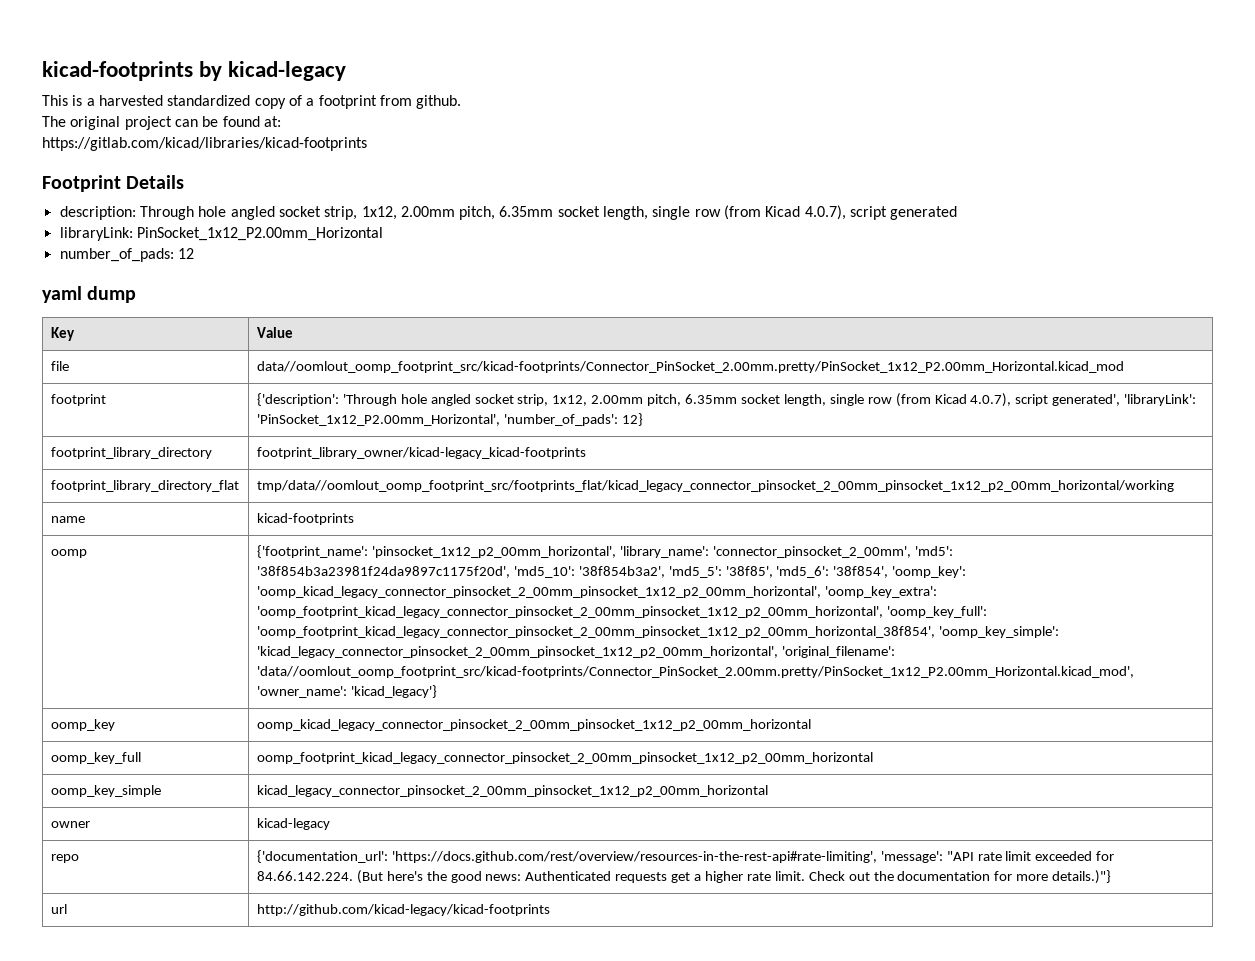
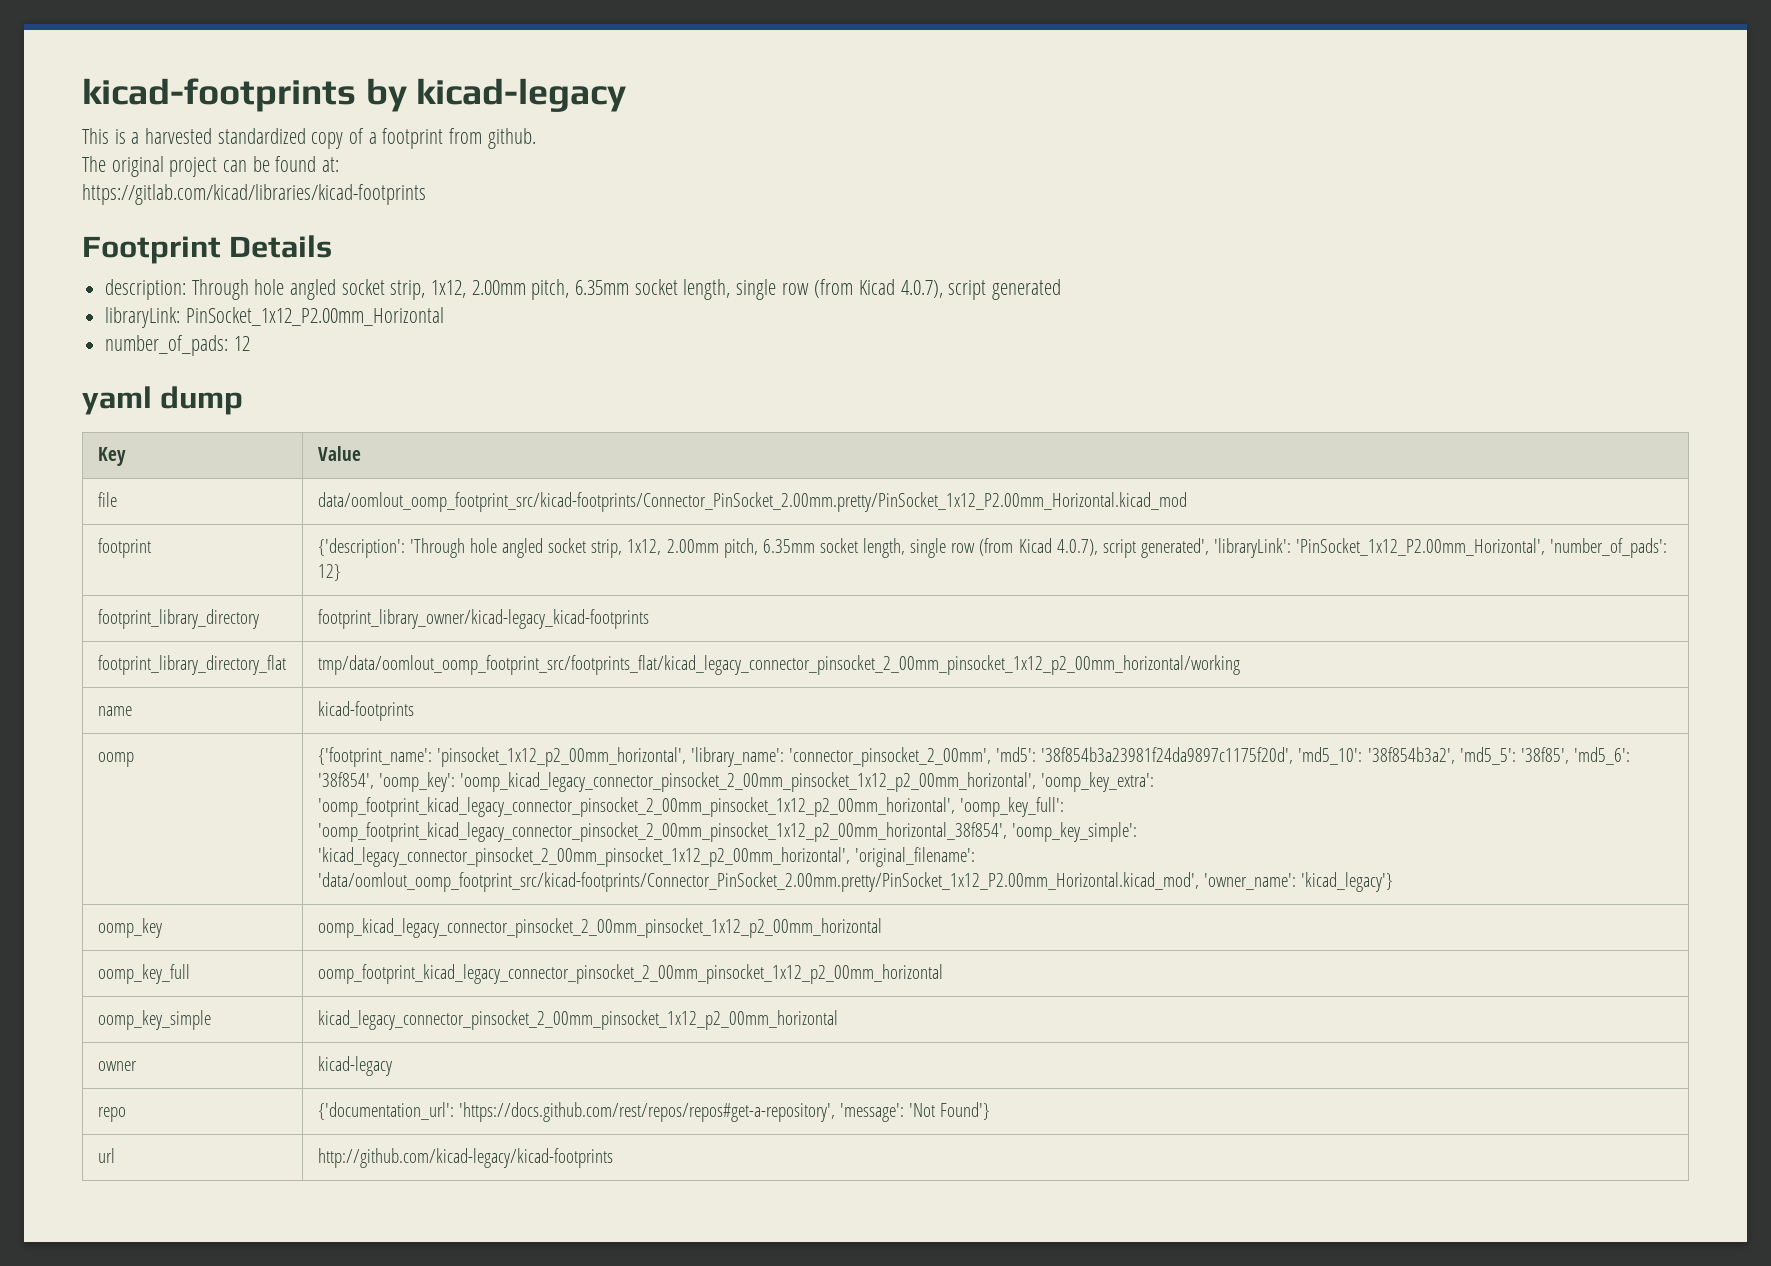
- file | data//oomlout_oomp_footprint_src/kicad-footprints/Connector_PinSocket_2.00mm.pretty/PinSocket_1x12_P2.00mm_Horizontal.kicad_mod
+ file | data/oomlout_oomp_footprint_src/kicad-footprints/Connector_PinSocket_2.00mm.pretty/PinSocket_1x12_P2.00mm_Horizontal.kicad_mod
- footprint_library_directory_flat | tmp/data//oomlout_oomp_footprint_src/footprints_flat/kicad_legacy_connector_pinsocket_2_00mm_pinsocket_1x12_p2_00mm_horizontal/working
+ footprint_library_directory_flat | tmp/data/oomlout_oomp_footprint_src/footprints_flat/kicad_legacy_connector_pinsocket_2_00mm_pinsocket_1x12_p2_00mm_horizontal/working
- oomp | {'footprint_name': 'pinsocket_1x12_p2_00mm_horizontal', 'library_name': 'connector_pinsocket_2_00mm', 'md5': '38f854b3a23981f24da9897c1175f20d', 'md5_10': '38f854b3a2', 'md5_5': '38f85', 'md5_6': '38f854', 'oomp_key': 'oomp_kicad_legacy_connector_pinsocket_2_00mm_pinsocket_1x12_p2_00mm_horizontal', 'oomp_key_extra': 'oomp_footprint_kicad_legacy_connector_pinsocket_2_00mm_pinsocket_1x12_p2_00mm_horizontal', 'oomp_key_full': 'oomp_footprint_kicad_legacy_connector_pinsocket_2_00mm_pinsocket_1x12_p2_00mm_horizontal_38f854', 'oomp_key_simple': 'kicad_legacy_connector_pinsocket_2_00mm_pinsocket_1x12_p2_00mm_horizontal', 'original_filename': 'data//oomlout_oomp_footprint_src/kicad-footprints/Connector_PinSocket_2.00mm.pretty/PinSocket_1x12_P2.00mm_Horizontal.kicad_mod', 'owner_name': 'kicad_legacy'}
+ oomp | {'footprint_name': 'pinsocket_1x12_p2_00mm_horizontal', 'library_name': 'connector_pinsocket_2_00mm', 'md5': '38f854b3a23981f24da9897c1175f20d', 'md5_10': '38f854b3a2', 'md5_5': '38f85', 'md5_6': '38f854', 'oomp_key': 'oomp_kicad_legacy_connector_pinsocket_2_00mm_pinsocket_1x12_p2_00mm_horizontal', 'oomp_key_extra': 'oomp_footprint_kicad_legacy_connector_pinsocket_2_00mm_pinsocket_1x12_p2_00mm_horizontal', 'oomp_key_full': 'oomp_footprint_kicad_legacy_connector_pinsocket_2_00mm_pinsocket_1x12_p2_00mm_horizontal_38f854', 'oomp_key_simple': 'kicad_legacy_connector_pinsocket_2_00mm_pinsocket_1x12_p2_00mm_horizontal', 'original_filename': 'data/oomlout_oomp_footprint_src/kicad-footprints/Connector_PinSocket_2.00mm.pretty/PinSocket_1x12_P2.00mm_Horizontal.kicad_mod', 'owner_name': 'kicad_legacy'}
- repo | {'documentation_url': 'https://docs.github.com/rest/overview/resources-in-the-rest-api#rate-limiting', 'message': "API rate limit exceeded for 84.66.142.224. (But here's the good news: Authenticated requests get a higher rate limit. Check out the documentation for more details.)"}
+ repo | {'documentation_url': 'https://docs.github.com/rest/repos/repos#get-a-repository', 'message': 'Not Found'}

